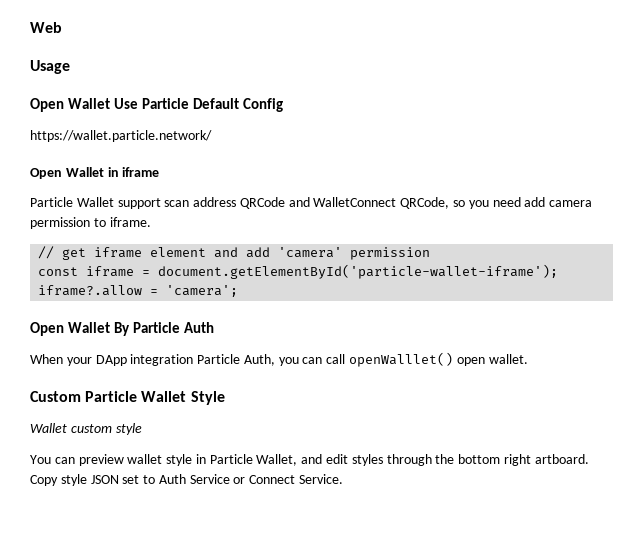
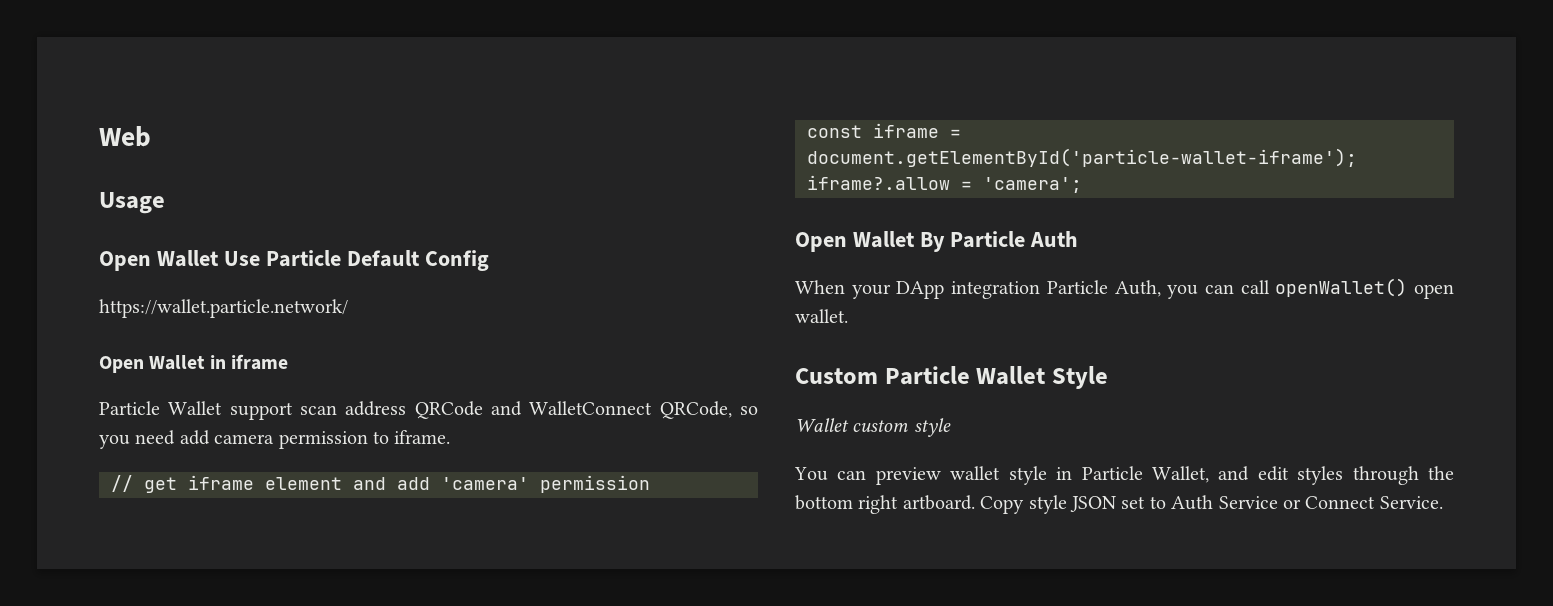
- When your DApp integration Particle Auth, you can call openWalllet() open wallet.
+ When your DApp integration Particle Auth, you can call openWallet() open wallet.

